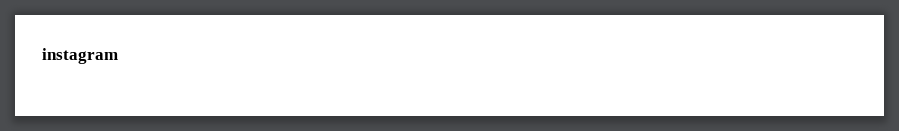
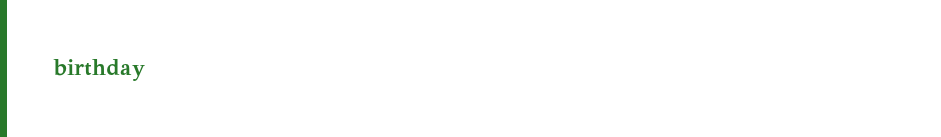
- instagram
+ birthday

